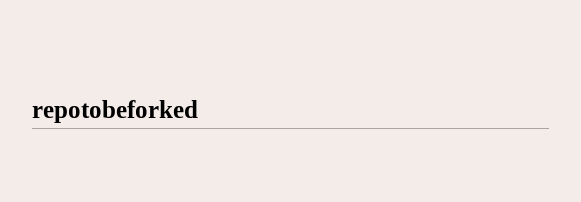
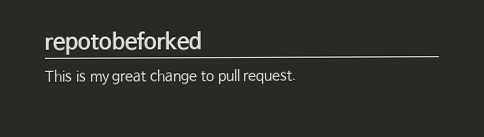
+ This is my great change to pull request.

